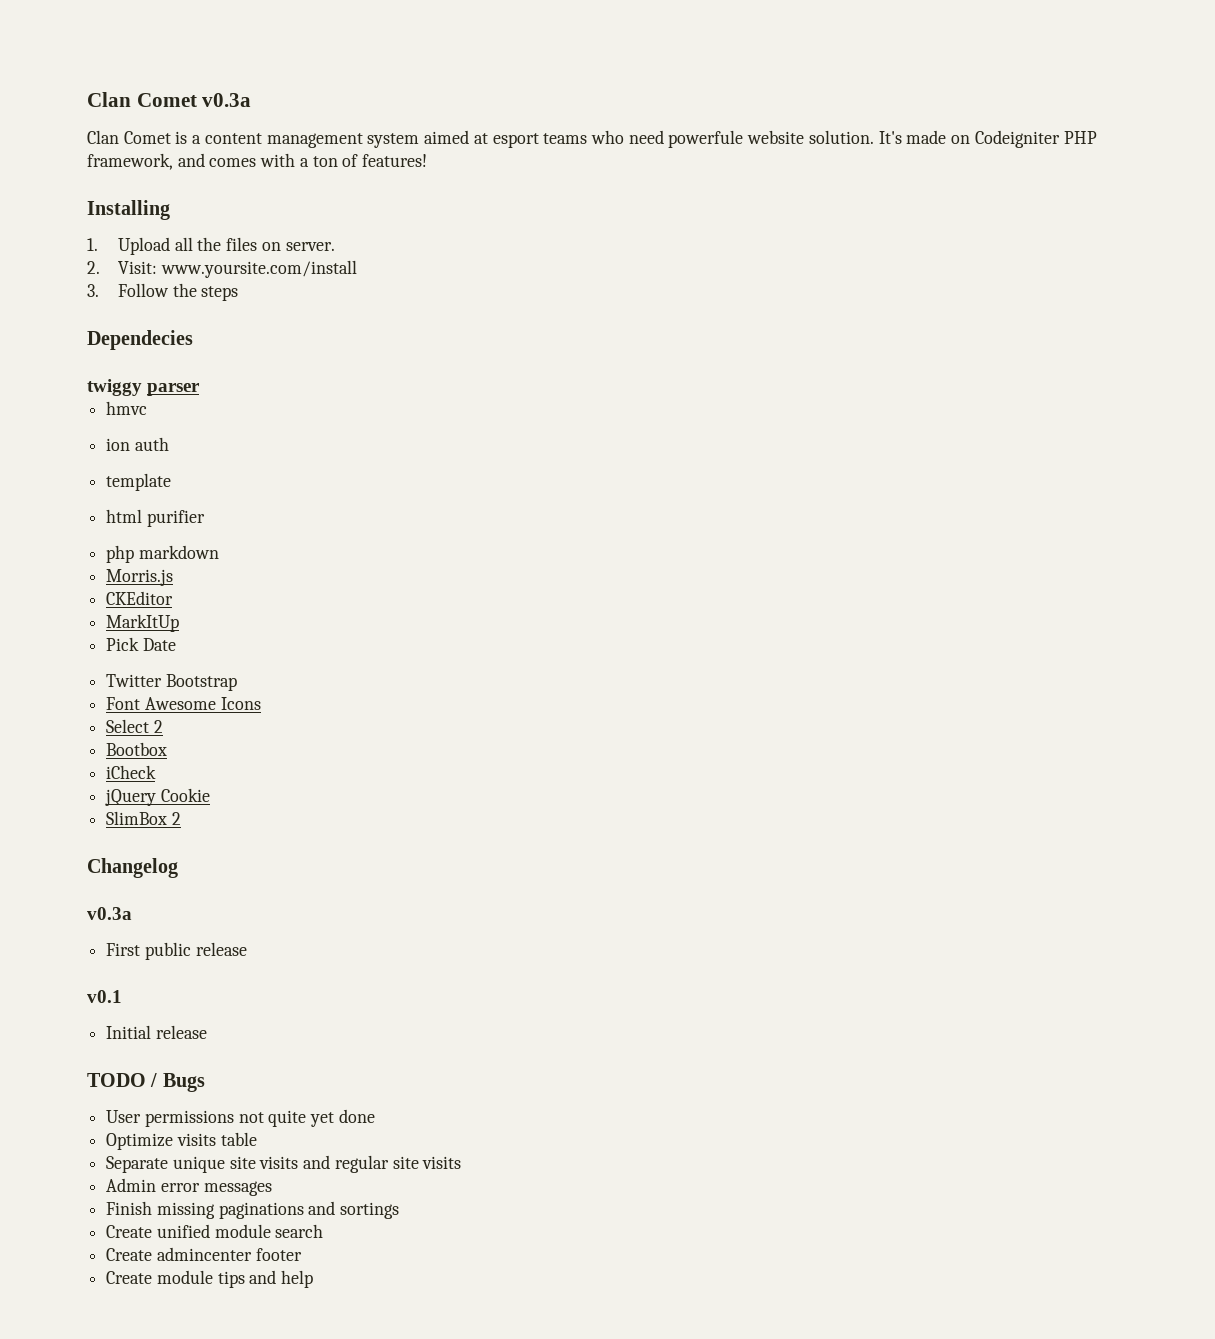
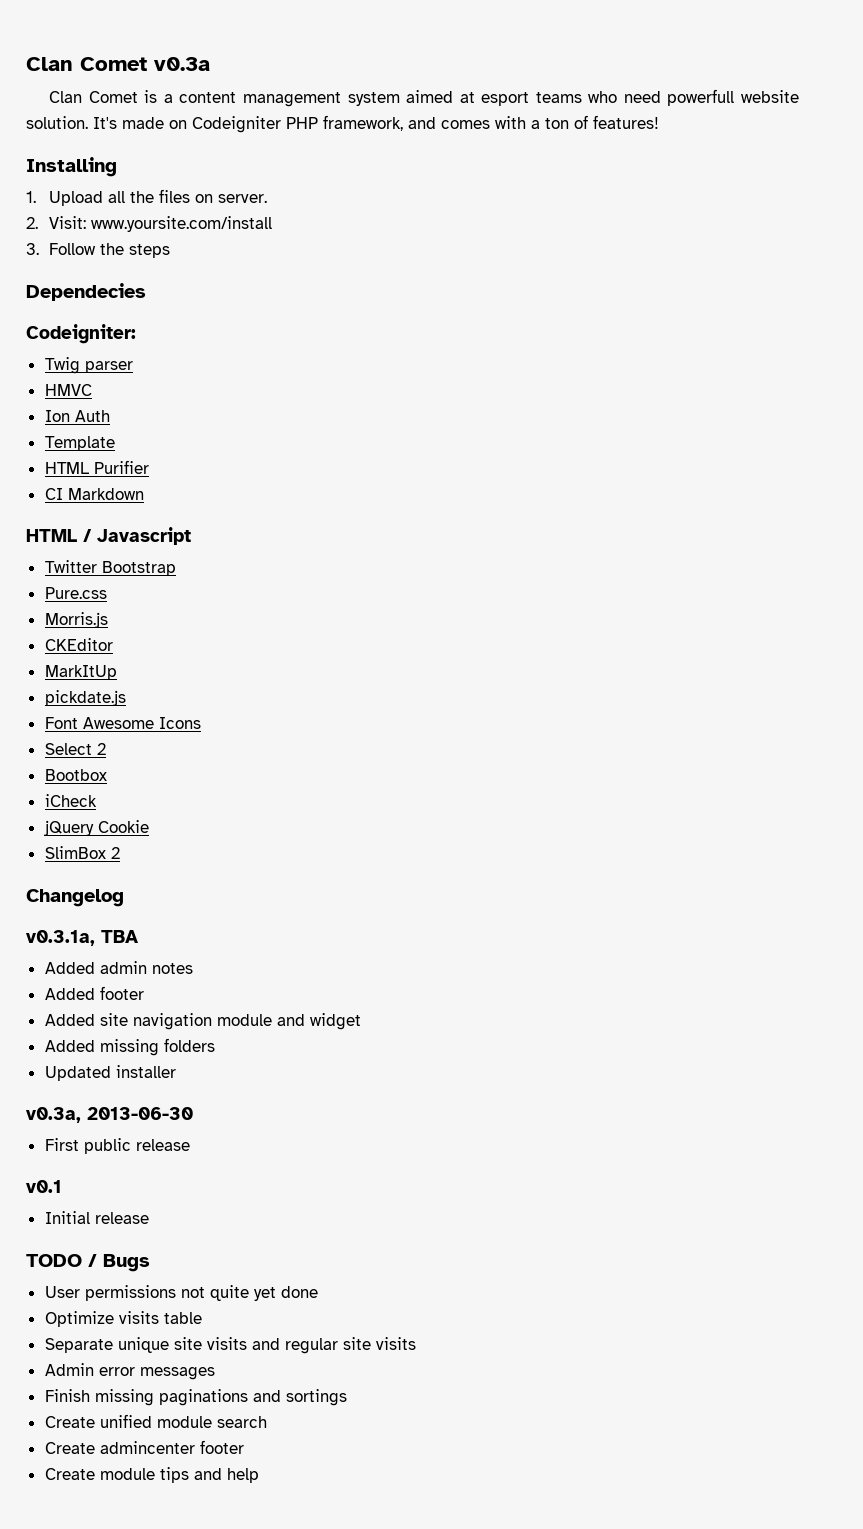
- Clan Comet is a content management system aimed at esport teams who need powerfule website solution.
+ Clan Comet is a content management system aimed at esport teams who need powerfull website solution.
- twiggy parser
+ Codeigniter:
+ Twig parser
- hmvc
- ion auth
- template
- html purifier
- php markdown
+ HMVC
+ Ion Auth
+ Template
+ HTML Purifier
+ CI Markdown
+ HTML / Javascript
+ Twitter Bootstrap
+ Pure.css
- Pick Date
- Twitter Bootstrap
+ pickdate.js
  Changelog
- v0.3a
+ v0.3.1a, TBA
+ Added admin notes
+ Added footer
+ Added site navigation module and widget
+ Added missing folders
+ Updated installer
+ v0.3a, 2013-06-30

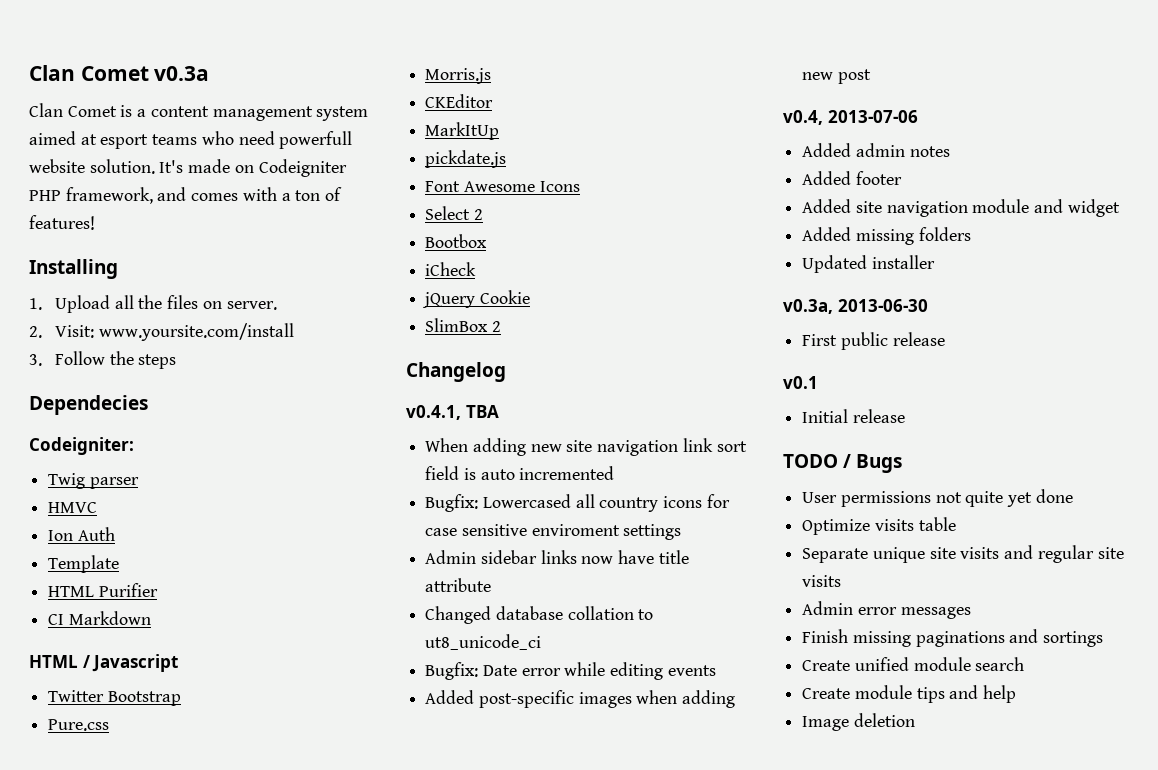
- v0.3.1a, TBA
+ v0.4.1, TBA
+ When adding new site navigation link sort field is auto incremented
+ Bugfix: Lowercased all country icons for case sensitive enviroment settings
+ Admin sidebar links now have title attribute
+ Changed database collation to ut8_unicode_ci
+ Bugfix: Date error while editing events
+ Added post-specific images when adding new post
+ v0.4, 2013-07-06
- Create admincenter footer
+ Image deletion

